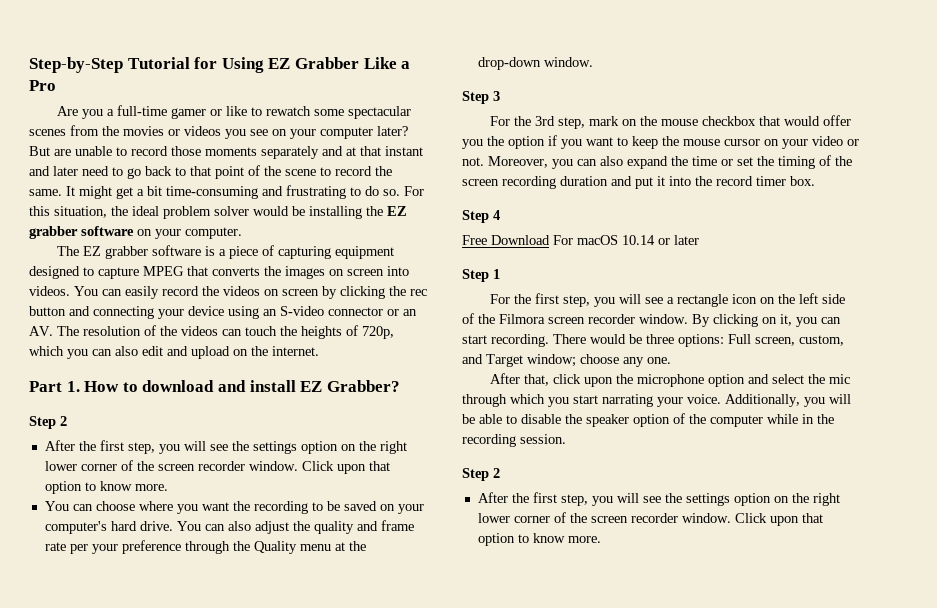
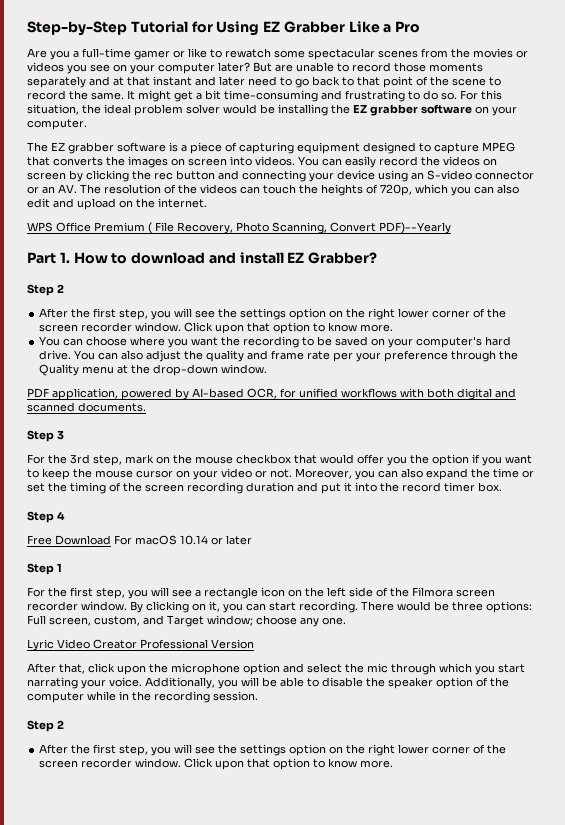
+ WPS Office Premium ( File Recovery, Photo Scanning, Convert PDF)--Yearly
+ PDF application, powered by AI-based OCR, for unified workflows with both digital and scanned documents.
+ Lyric Video Creator Professional Version

